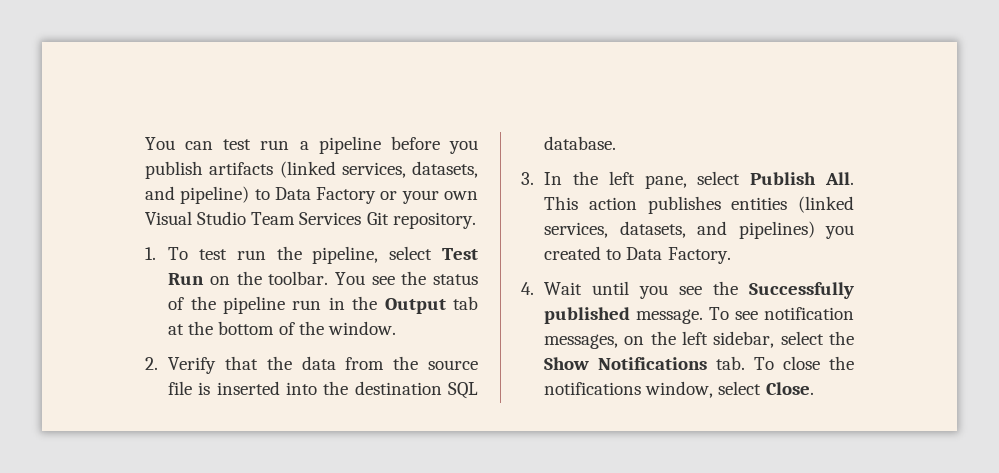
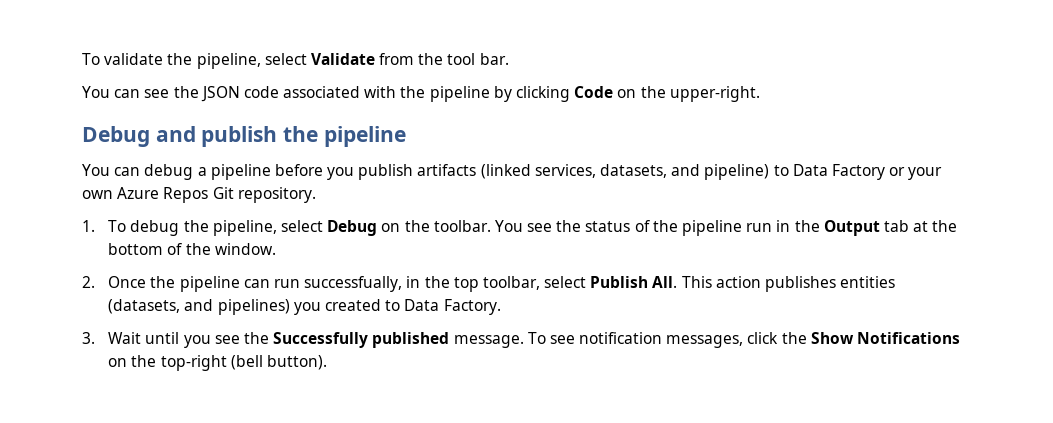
- You can test run a pipeline before you publish artifacts (linked services, datasets, and pipeline) to Data Factory or your own Visual Studio Team Services Git repository.
+ To validate the pipeline, select Validate from the tool bar.
+ You can see the JSON code associated with the pipeline by clicking Code on the upper-right.
+ Debug and publish the pipeline
+ You can debug a pipeline before you publish artifacts (linked services, datasets, and pipeline) to Data Factory or your own Azure Repos Git repository.
- 1. To test run the pipeline, select Test Run on the toolbar.
+ 1. To debug the pipeline, select Debug on the toolbar.
- 2. Verify that the data from the source file is inserted into the destination SQL database.
- 3. In the left pane, select Publish All. This action publishes entities (linked services, datasets, and pipelines) you created to Data Factory.
+ 2. Once the pipeline can run successfually, in the top toolbar, select Publish All. This action publishes entities (datasets, and pipelines) you created to Data Factory.
- 4. Wait until you see the Successfully published message.
+ 3. Wait until you see the Successfully published message.
- To see notification messages, on the left sidebar, select the Show Notifications tab. To close the notifications window, select Close.
+ To see notification messages, click the Show Notifications on the top-right (bell button).

